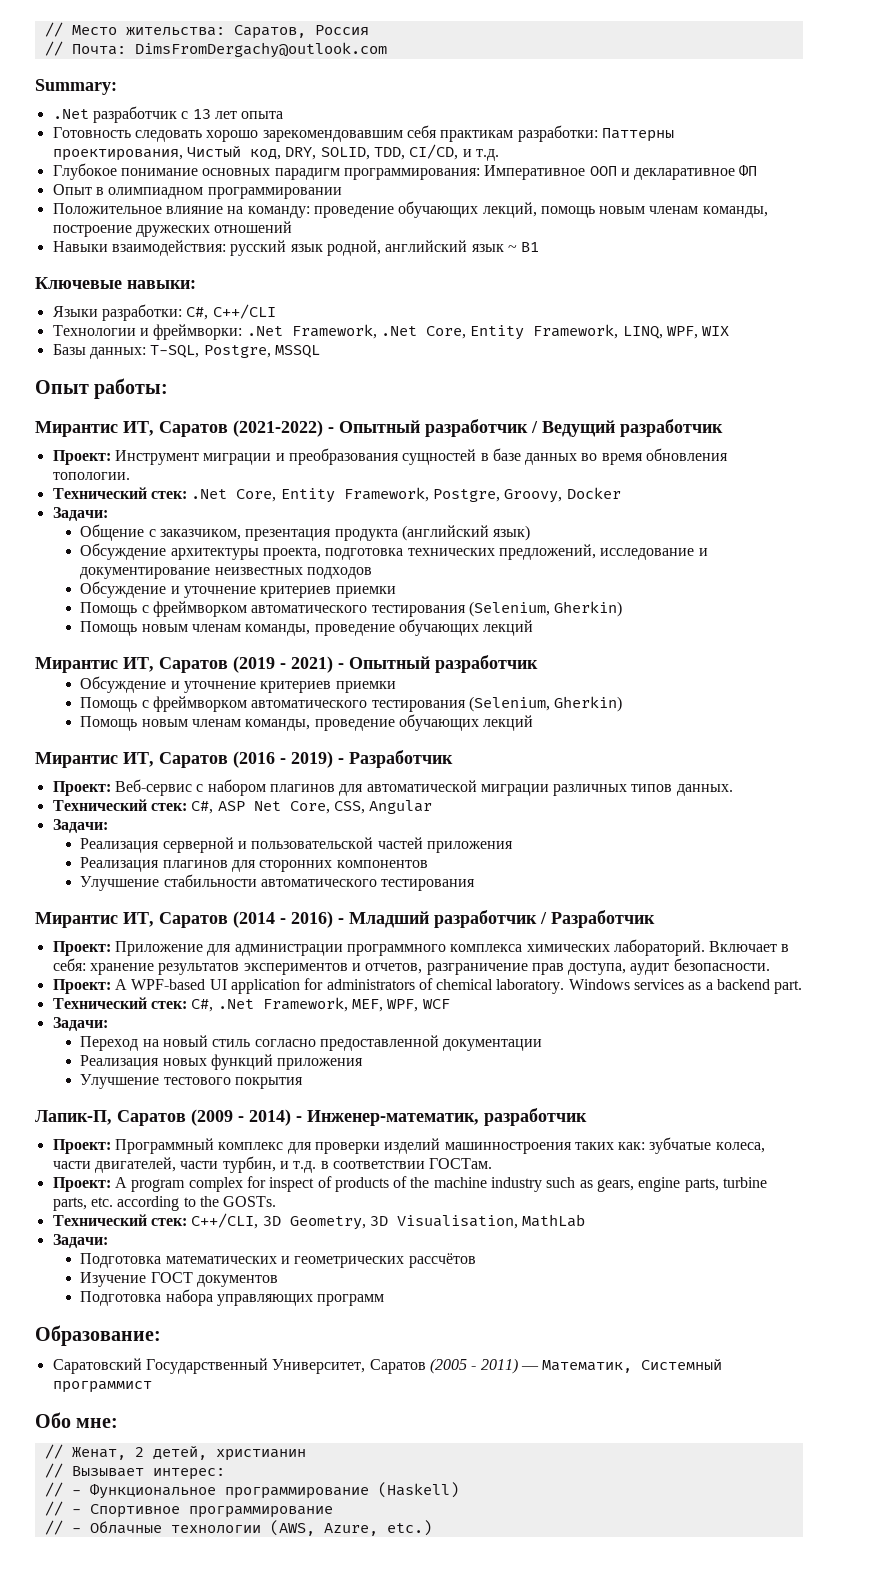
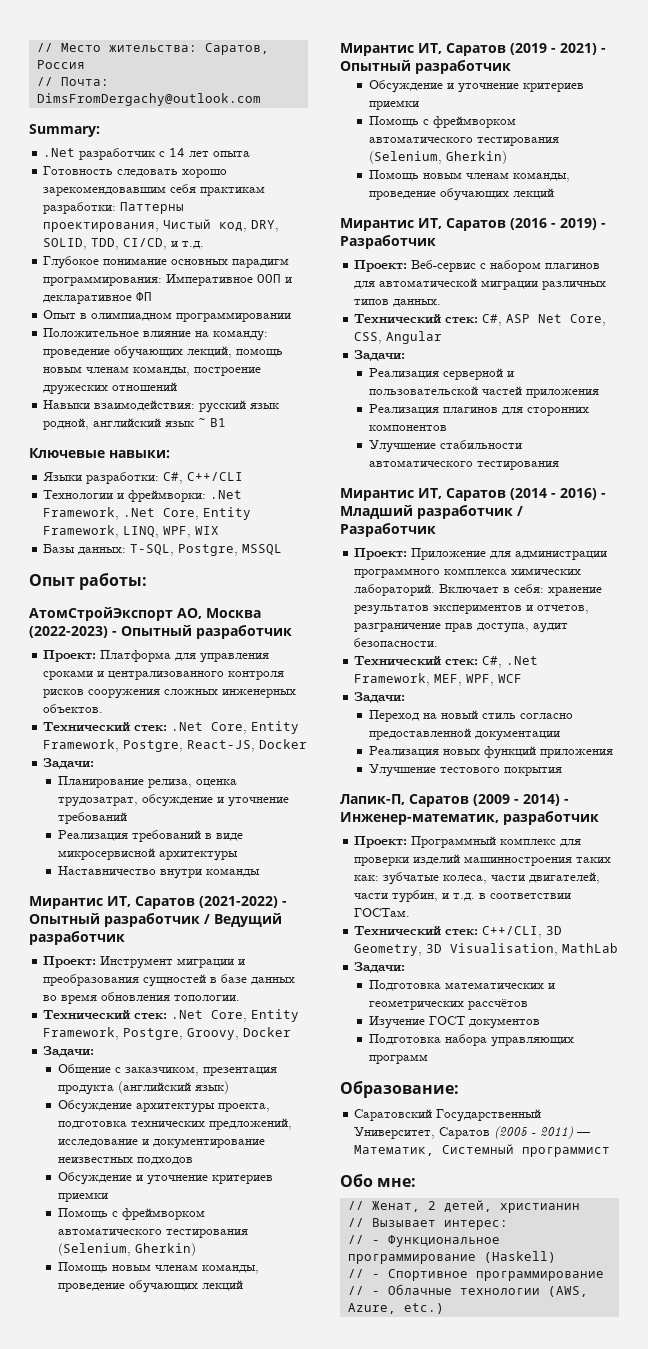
- .Net разработчик с 13 лет опыта
+ .Net разработчик с 14 лет опыта
+ АтомСтройЭкспорт АО, Москва (2022-2023) - Опытный разработчик
+ Проект: Платформа для управления сроками и централизованного контроля рисков сооружения сложных инженерных объектов.
+ Технический стек: .Net Core, Entity Framework, Postgre, React-JS, Docker
+ Задачи:
+ Планирование релиза, оценка трудозатрат, обсуждение и уточнение требований
+ Реализация требований в виде микросервисной архитектуры
+ Наставничество внутри команды
- Проект: A WPF-based UI application for administrators of chemical laboratory. Windows services as a backend part.
- Проект: A program complex for inspect of products of the machine industry such as gears, engine parts, turbine parts, etc. according to the GOSTs.

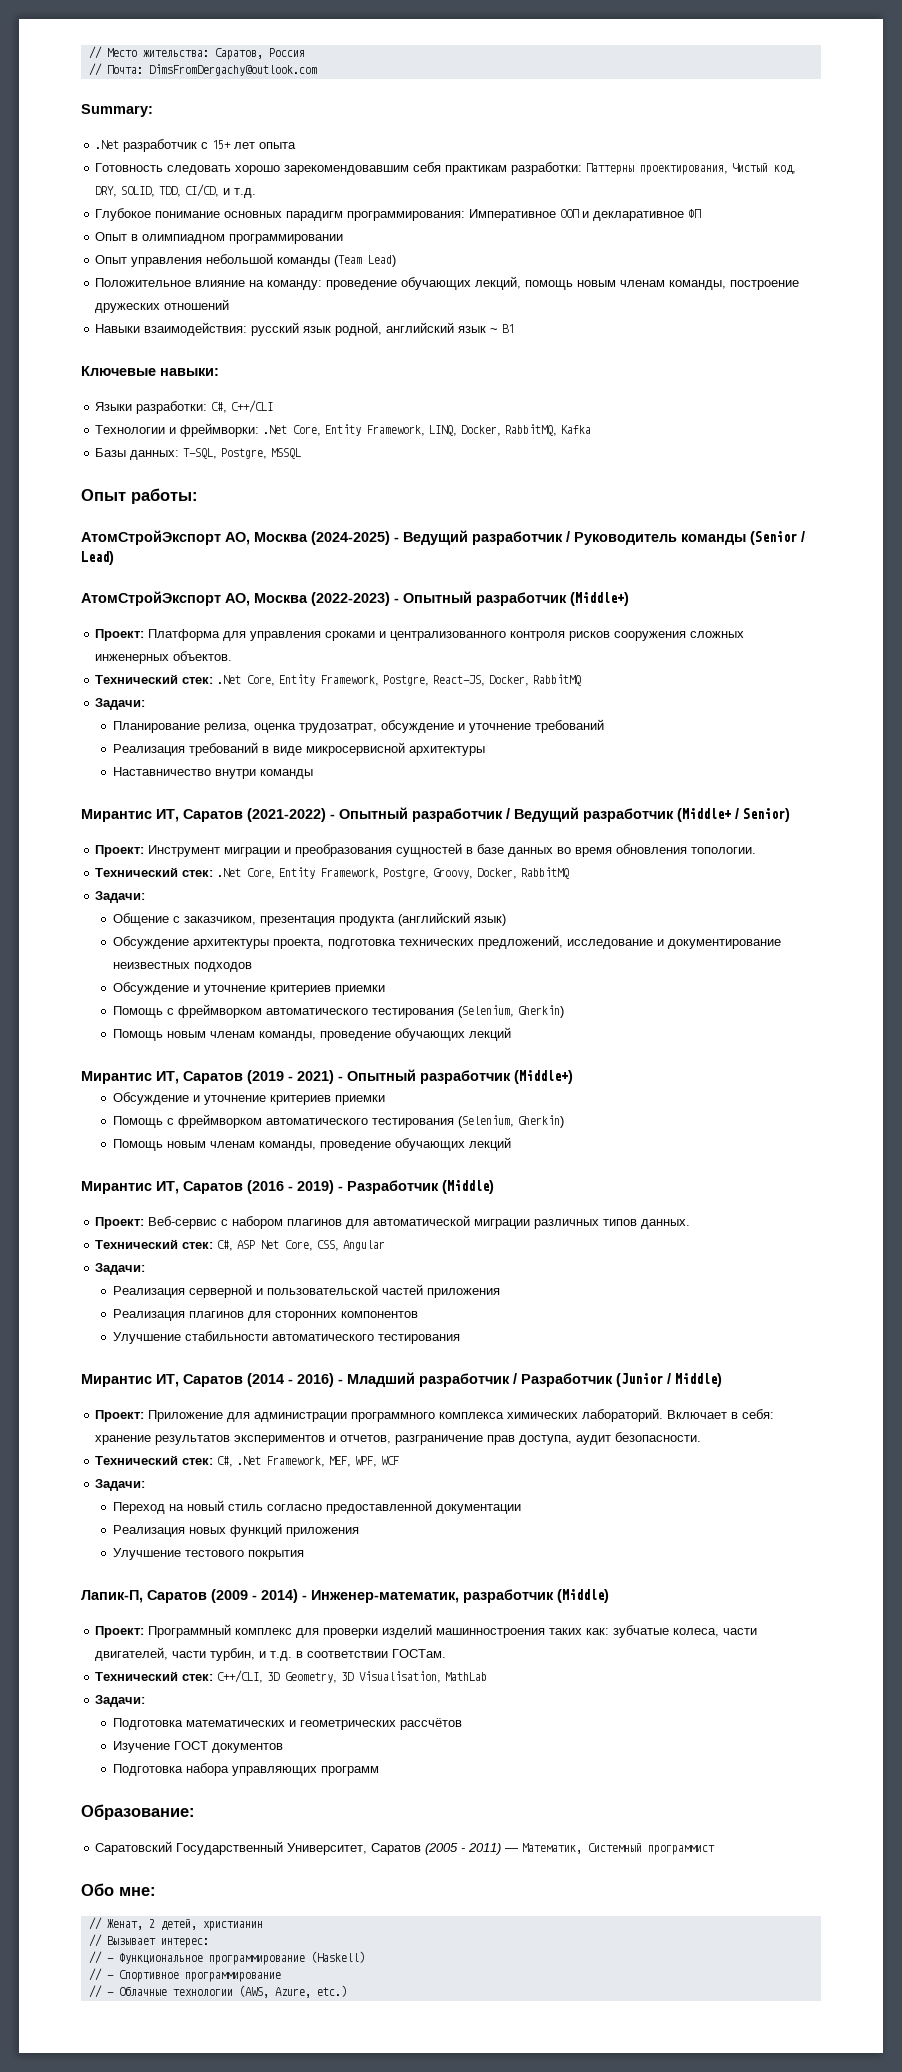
- .Net разработчик с 14 лет опыта
+ .Net разработчик с 15+ лет опыта
+ Опыт управления небольшой команды (Team Lead)
- Технологии и фреймворки: .Net Framework, .Net Core, Entity Framework, LINQ, WPF, WIX
+ Технологии и фреймворки: .Net Core, Entity Framework, LINQ, Docker, RabbitMQ, Kafka
+ АтомСтройЭкспорт АО, Москва (2024-2025) - Ведущий разработчик / Руководитель команды (Senior / Lead)
- АтомСтройЭкспорт АО, Москва (2022-2023) - Опытный разработчик
+ АтомСтройЭкспорт АО, Москва (2022-2023) - Опытный разработчик (Middle+)
- Технический стек: .Net Core, Entity Framework, Postgre, React-JS, Docker
+ Технический стек: .Net Core, Entity Framework, Postgre, React-JS, Docker, RabbitMQ
- Мирантис ИТ, Саратов (2021-2022) - Опытный разработчик / Ведущий разработчик
+ Мирантис ИТ, Саратов (2021-2022) - Опытный разработчик / Ведущий разработчик (Middle+ / Senior)
- Технический стек: .Net Core, Entity Framework, Postgre, Groovy, Docker
+ Технический стек: .Net Core, Entity Framework, Postgre, Groovy, Docker, RabbitMQ
- Мирантис ИТ, Саратов (2019 - 2021) - Опытный разработчик
+ Мирантис ИТ, Саратов (2019 - 2021) - Опытный разработчик (Middle+)
- Мирантис ИТ, Саратов (2016 - 2019) - Разработчик
+ Мирантис ИТ, Саратов (2016 - 2019) - Разработчик (Middle)
- Мирантис ИТ, Саратов (2014 - 2016) - Младший разработчик / Разработчик
+ Мирантис ИТ, Саратов (2014 - 2016) - Младший разработчик / Разработчик (Junior / Middle)
- Лапик-П, Саратов (2009 - 2014) - Инженер-математик, разработчик
+ Лапик-П, Саратов (2009 - 2014) - Инженер-математик, разработчик (Middle)

